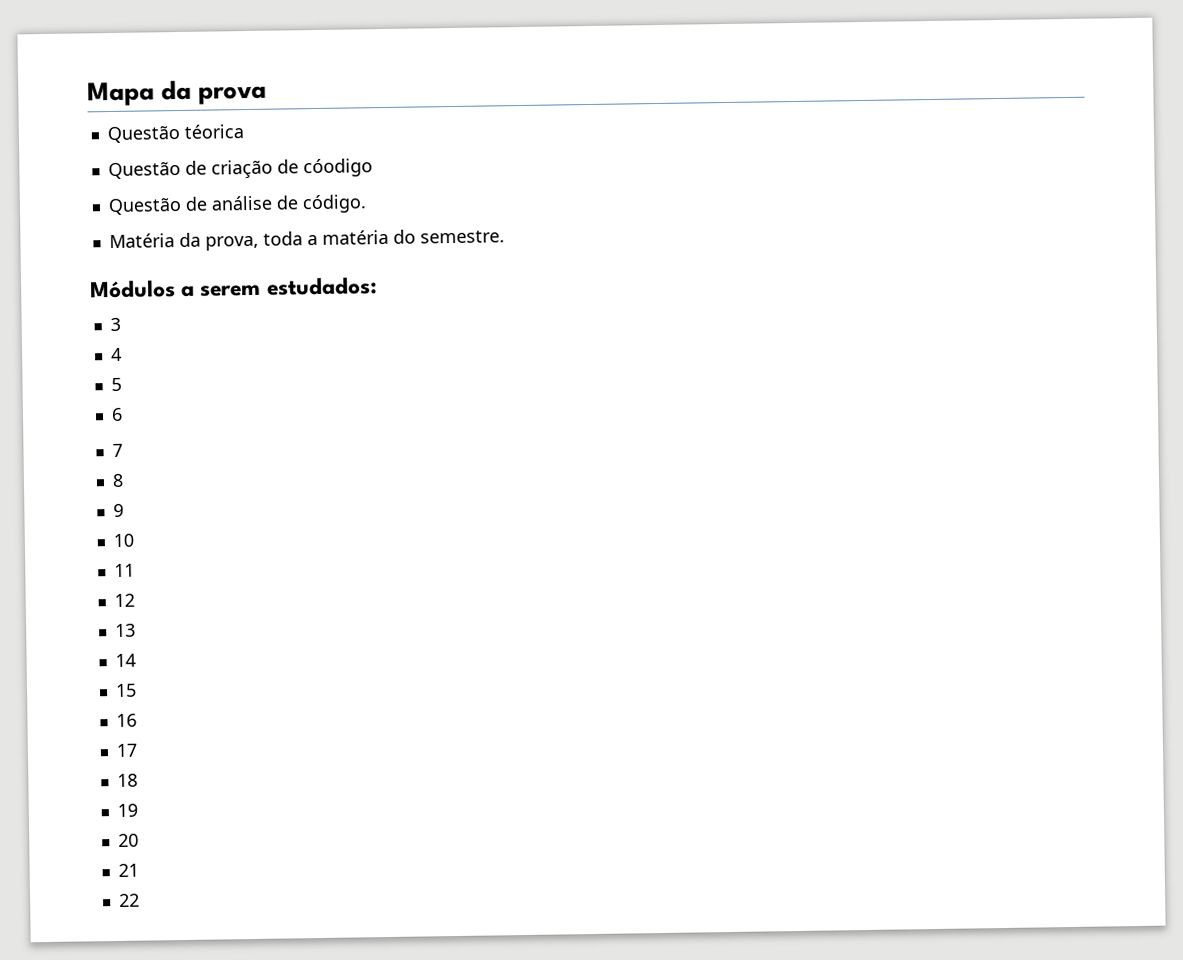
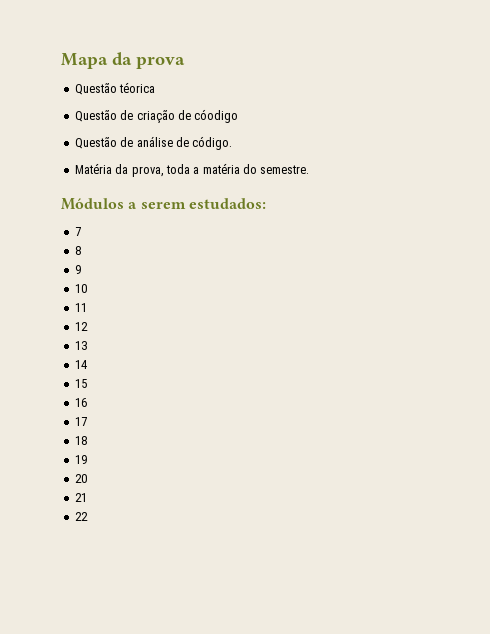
- 3
- 4
- 5
- 6

